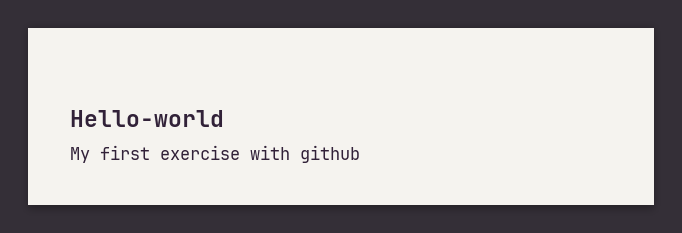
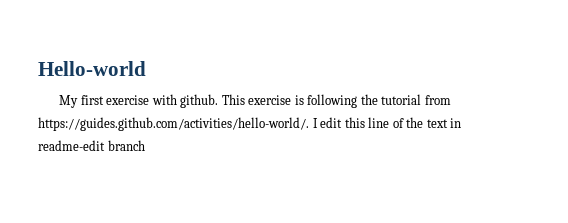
- My first exercise with github
+ My first exercise with github. This exercise is following the tutorial from https://guides.github.com/activities/hello-world/. I edit this line of the text in readme-edit branch

